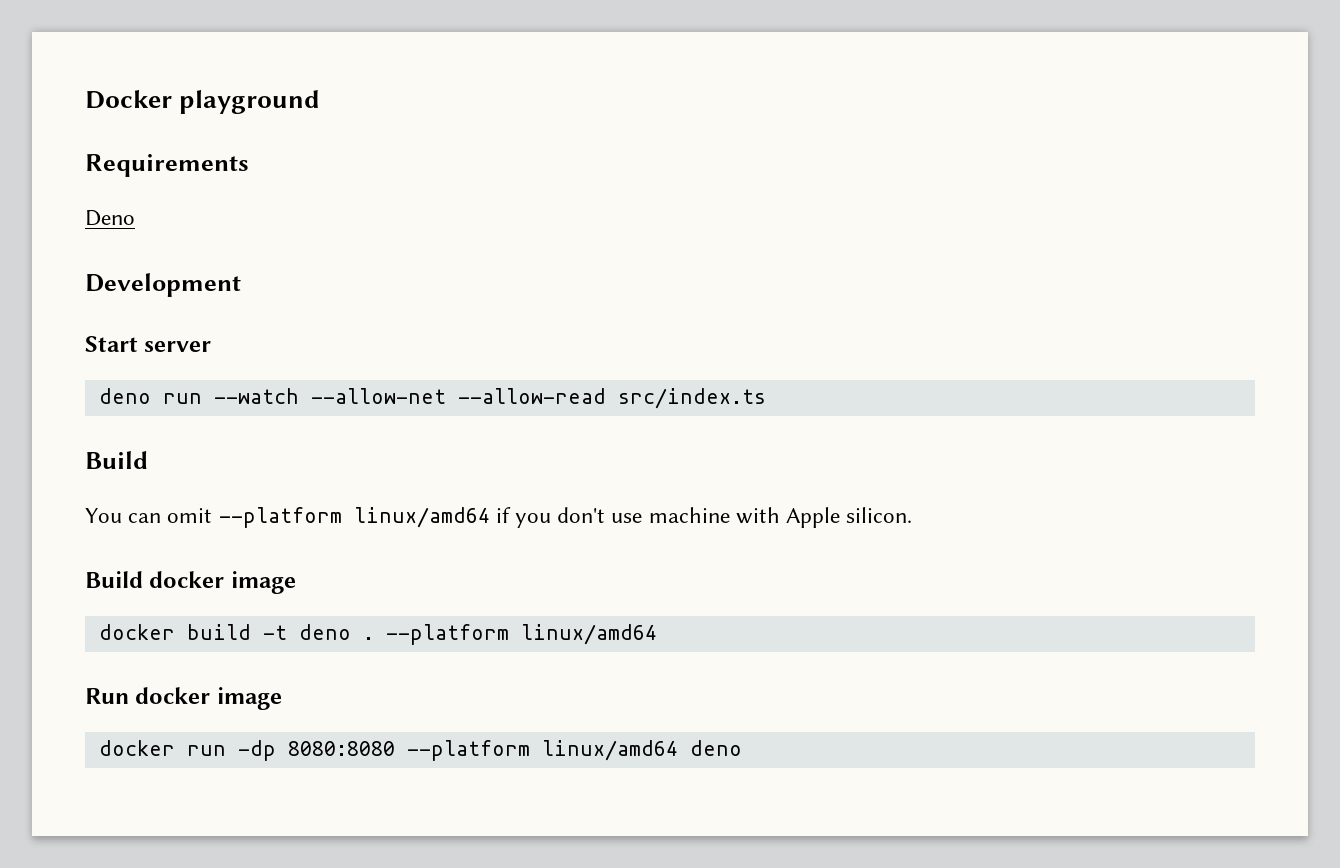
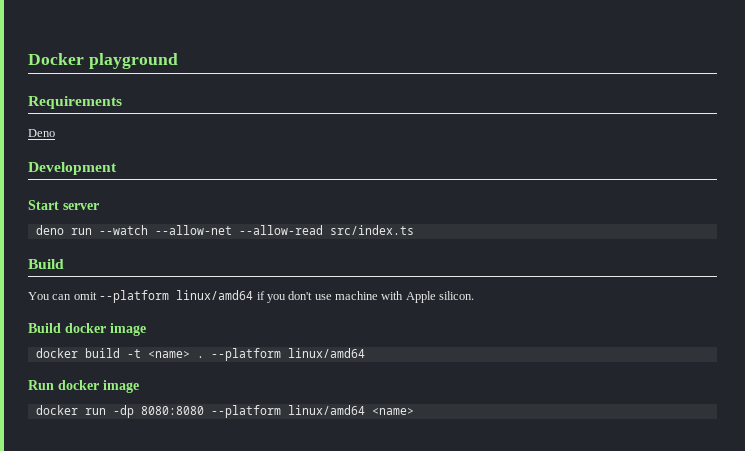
- docker build -t deno .
+ docker build -t <name> .
- docker run -dp 8080:8080 --platform linux/amd64 deno
+ docker run -dp 8080:8080 --platform linux/amd64 <name>

